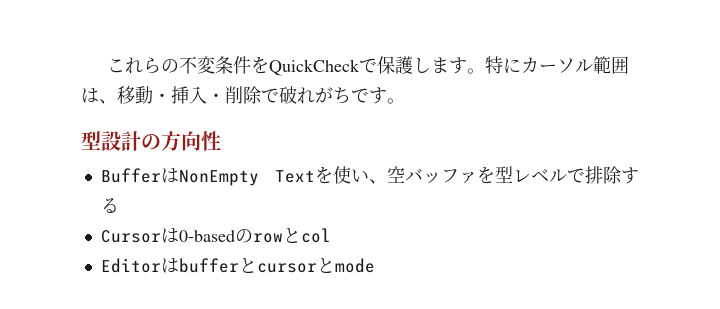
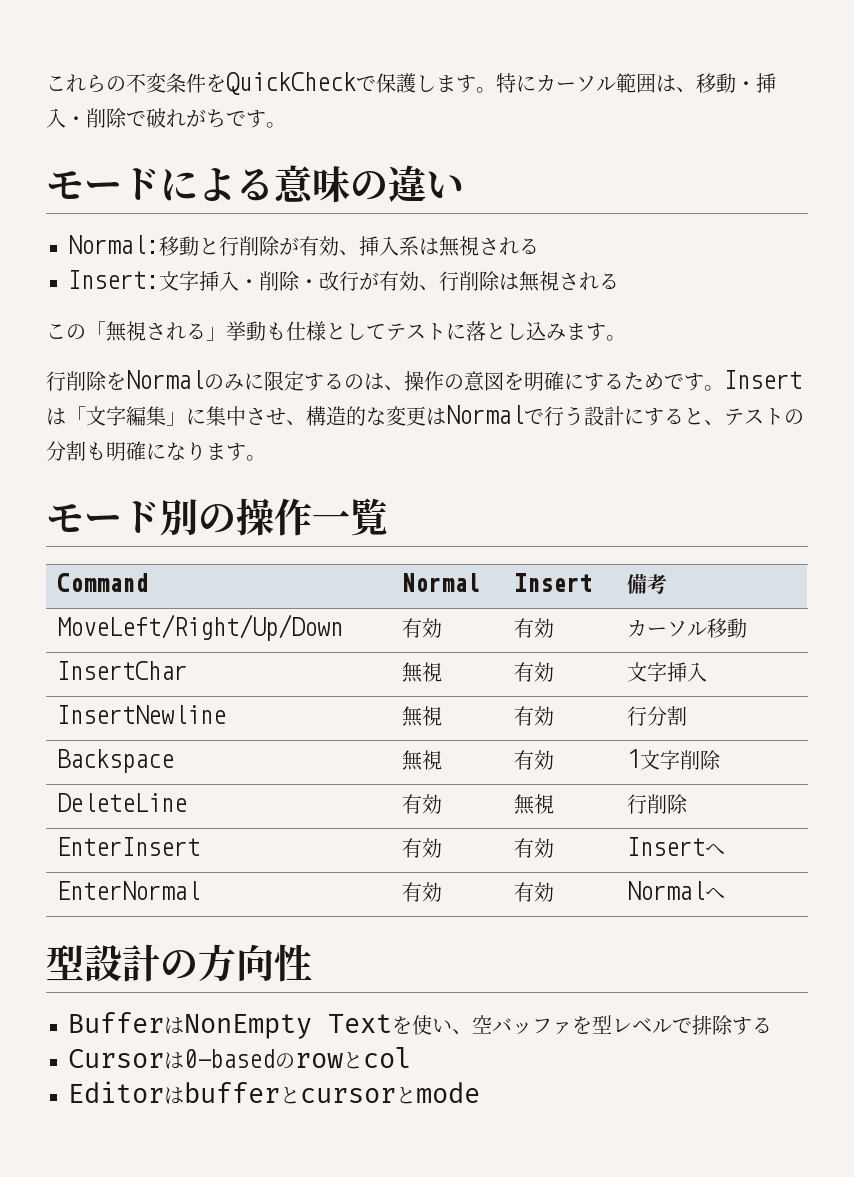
+ モードによる意味の違い
+ Normal:移動と行削除が有効、挿入系は無視される
+ Insert:文字挿入・削除・改行が有効、行削除は無視される
+ この「無視される」挙動も仕様としてテストに落とし込みます。
+ 行削除をNormalのみに限定するのは、操作の意図を明確にするためです。Insertは「文字編集」に集中させ、構造的な変更はNormalで行う設計にすると、テストの分割も明確になります。
+ モード別の操作一覧
+ Command | Normal | Insert | 備考
+ MoveLeft/Right/Up/Down | 有効 | 有効 | カーソル移動
+ InsertChar | 無視 | 有効 | 文字挿入
+ InsertNewline | 無視 | 有効 | 行分割
+ Backspace | 無視 | 有効 | 1文字削除
+ DeleteLine | 有効 | 無視 | 行削除
+ EnterInsert | 有効 | 有効 | Insertへ
+ EnterNormal | 有効 | 有効 | Normalへ

